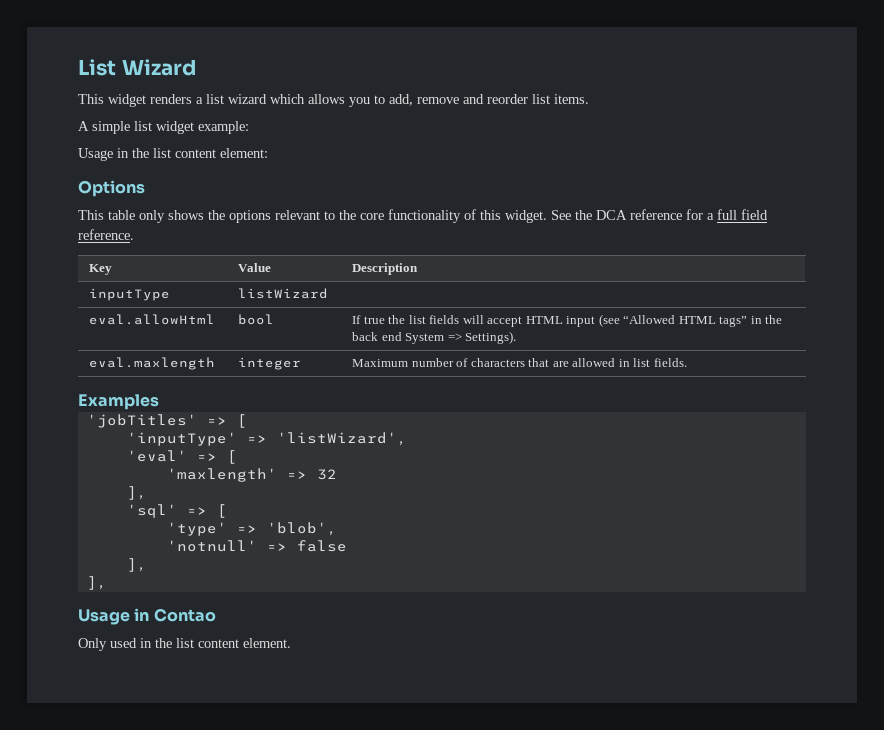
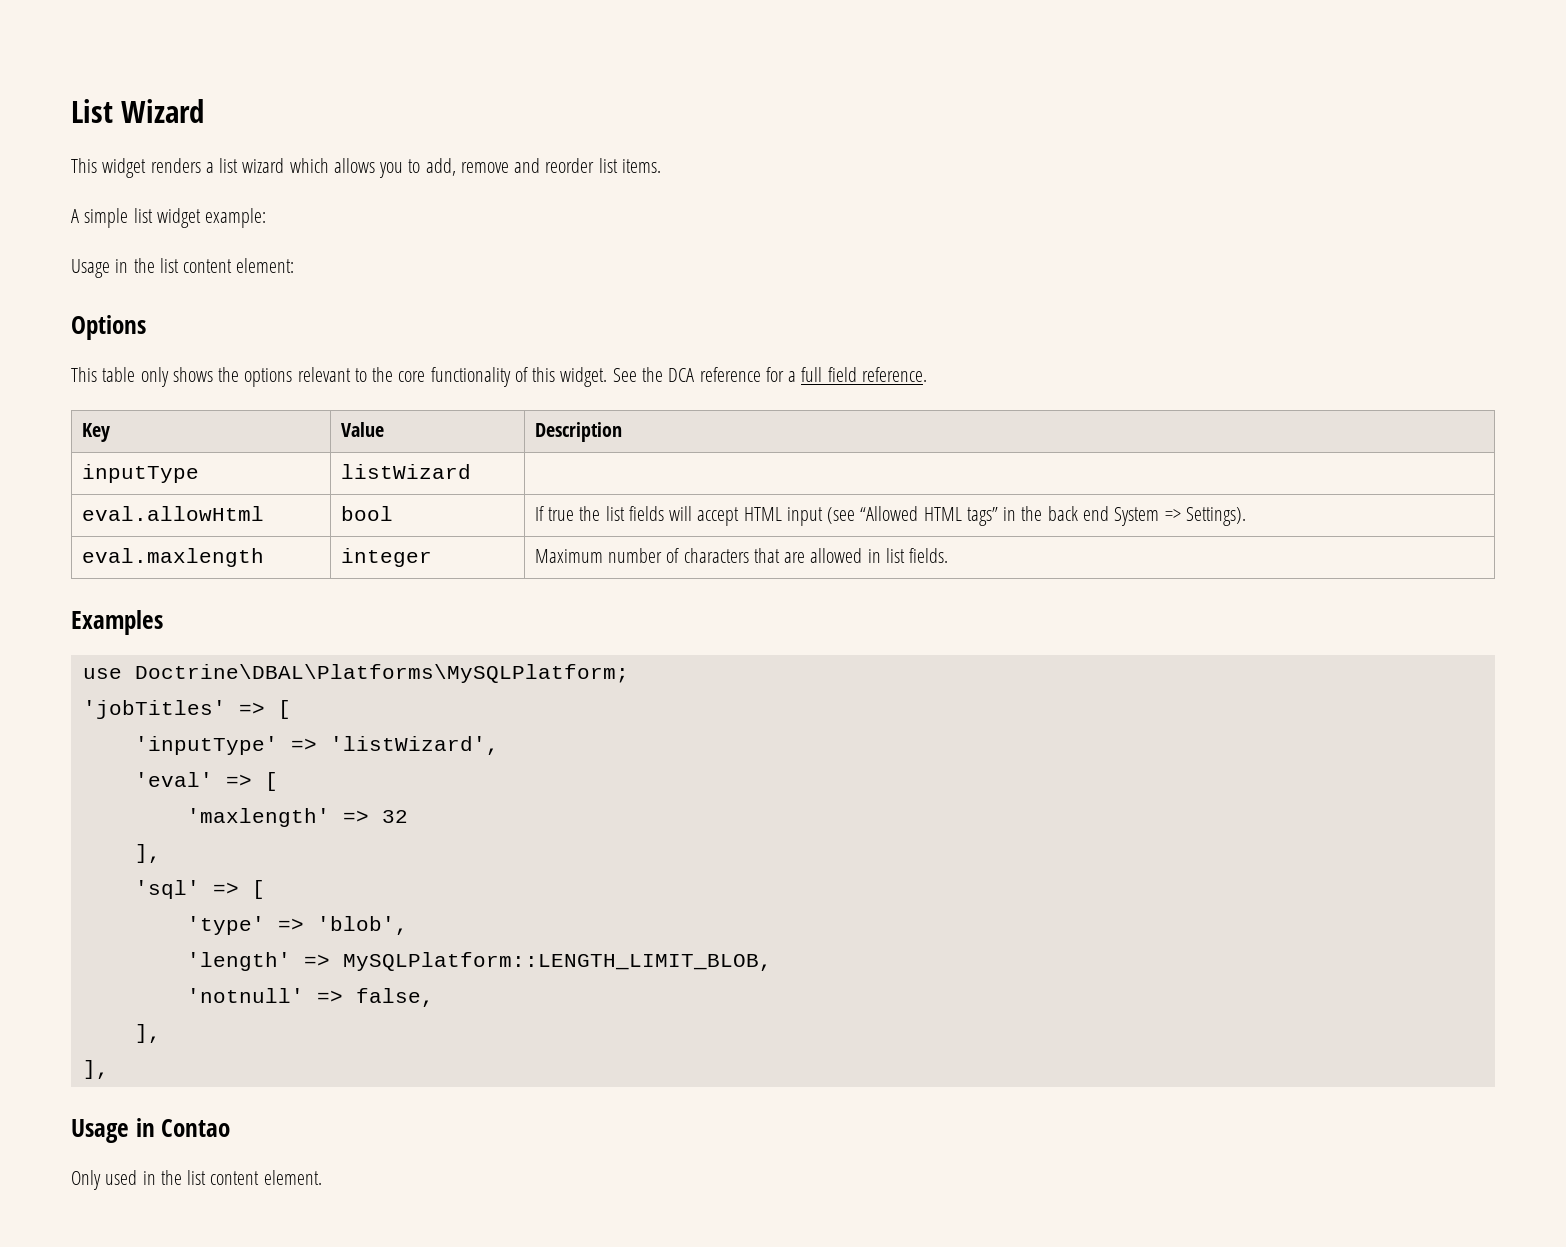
+ use Doctrine\DBAL\Platforms\MySQLPlatform;
+ 'length' => MySQLPlatform::LENGTH_LIMIT_BLOB,
- 'notnull' => false
+ 'notnull' => false,

